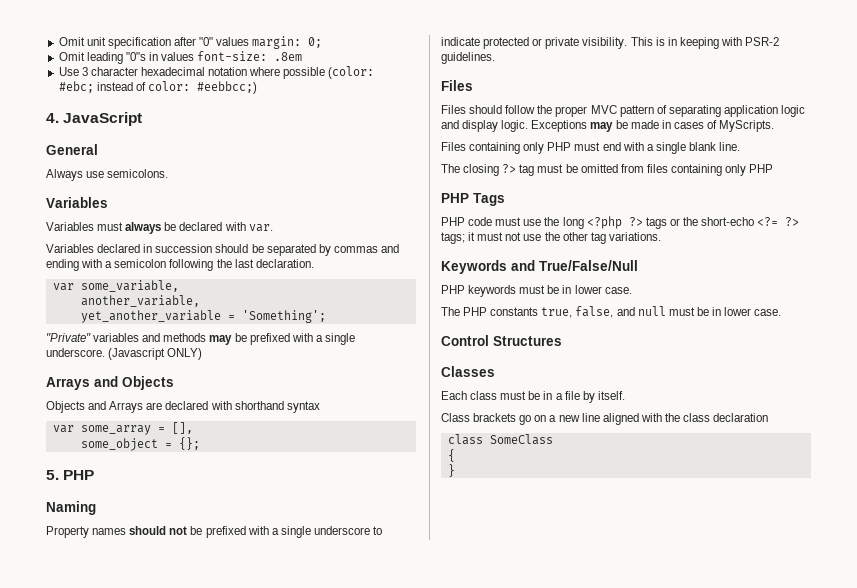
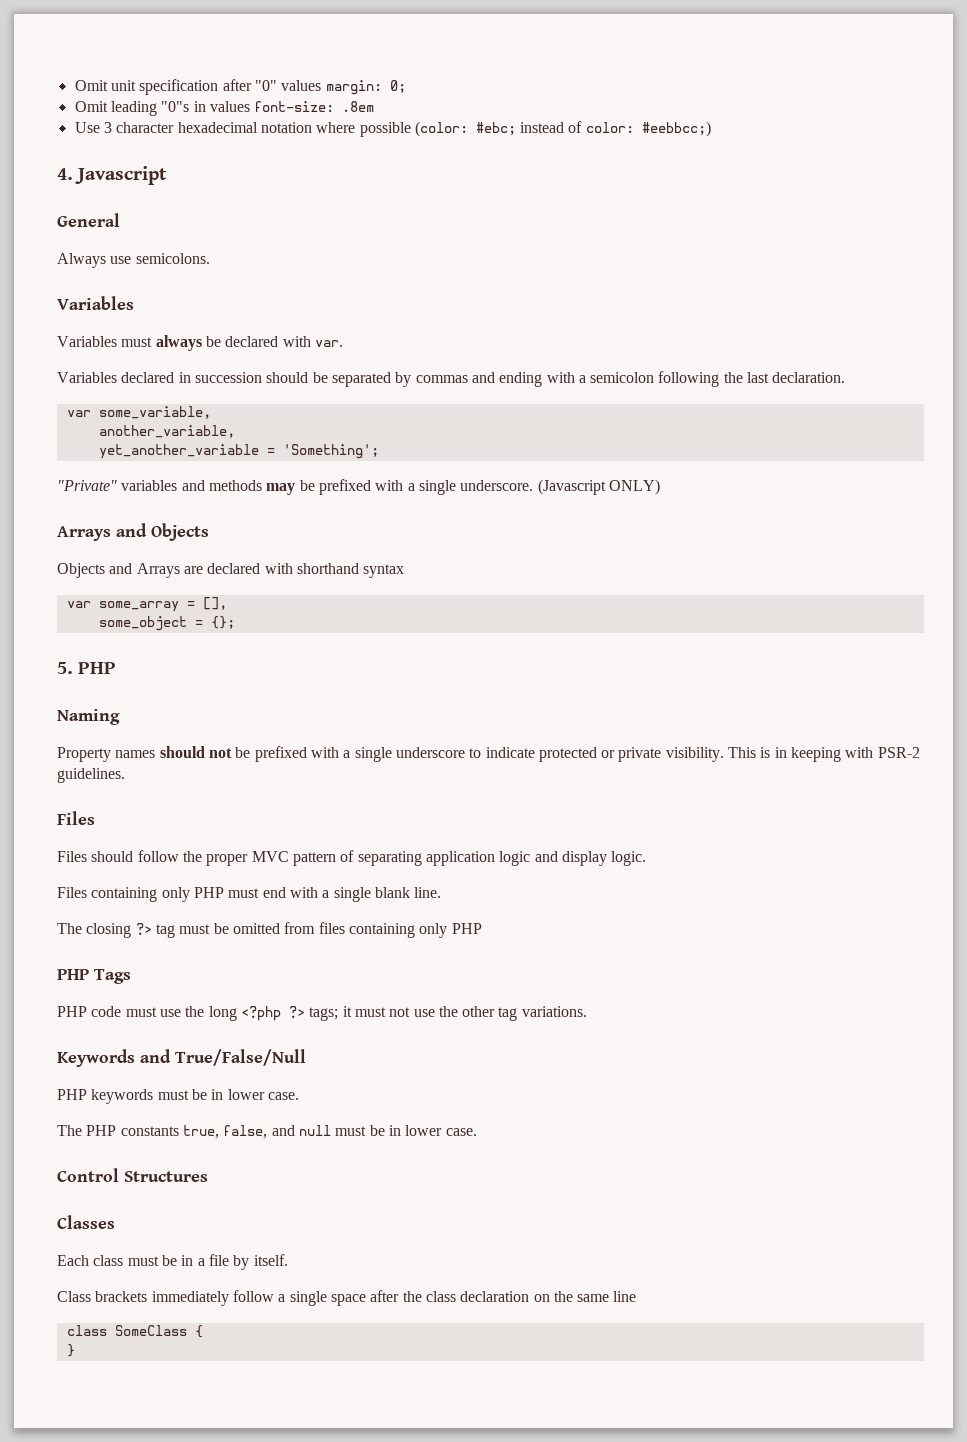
- 4. JavaScript
+ 4. Javascript
- Exceptions may be made in cases of MyScripts.
- PHP code must use the long <?php ?> tags or the short-echo <?= ?> tags; it must not use the other tag variations.
+ PHP code must use the long <?php ?> tags; it must not use the other tag variations.
- Class brackets go on a new line aligned with the class declaration
+ Class brackets immediately follow a single space after the class declaration on the same line
- class SomeClass
- {
+ class SomeClass {

